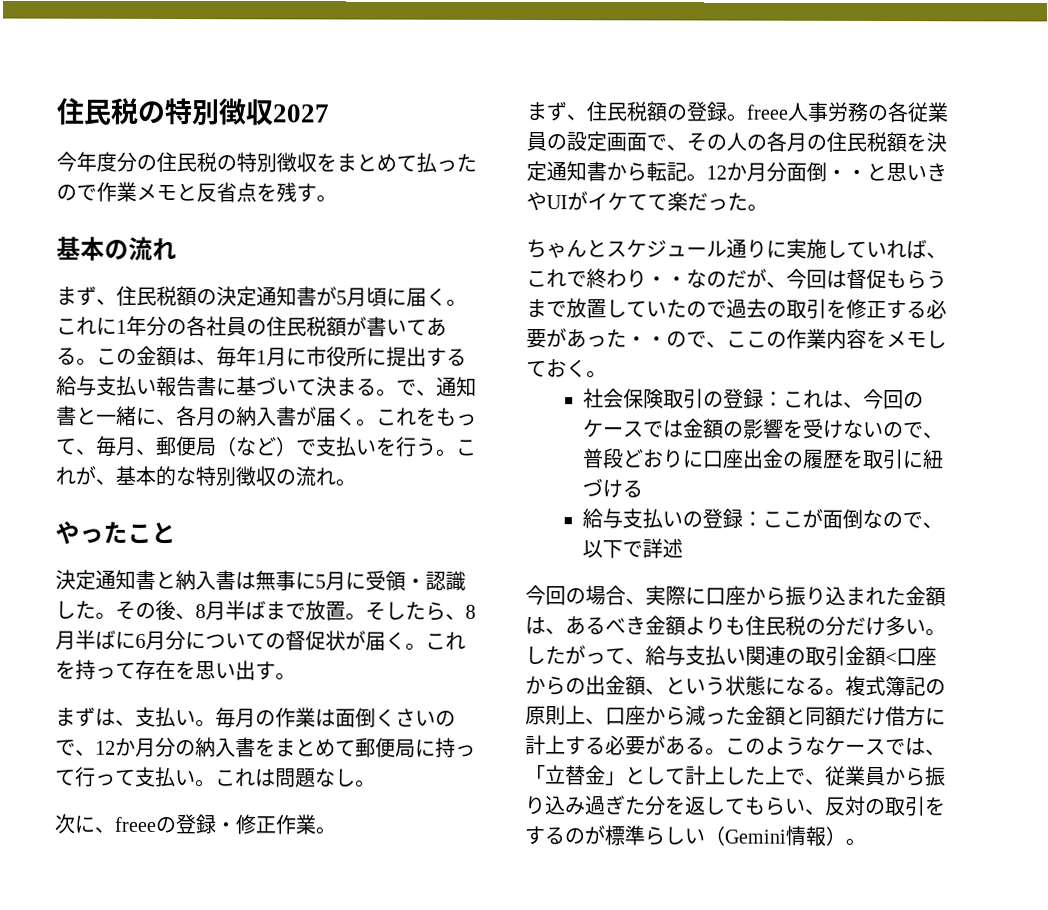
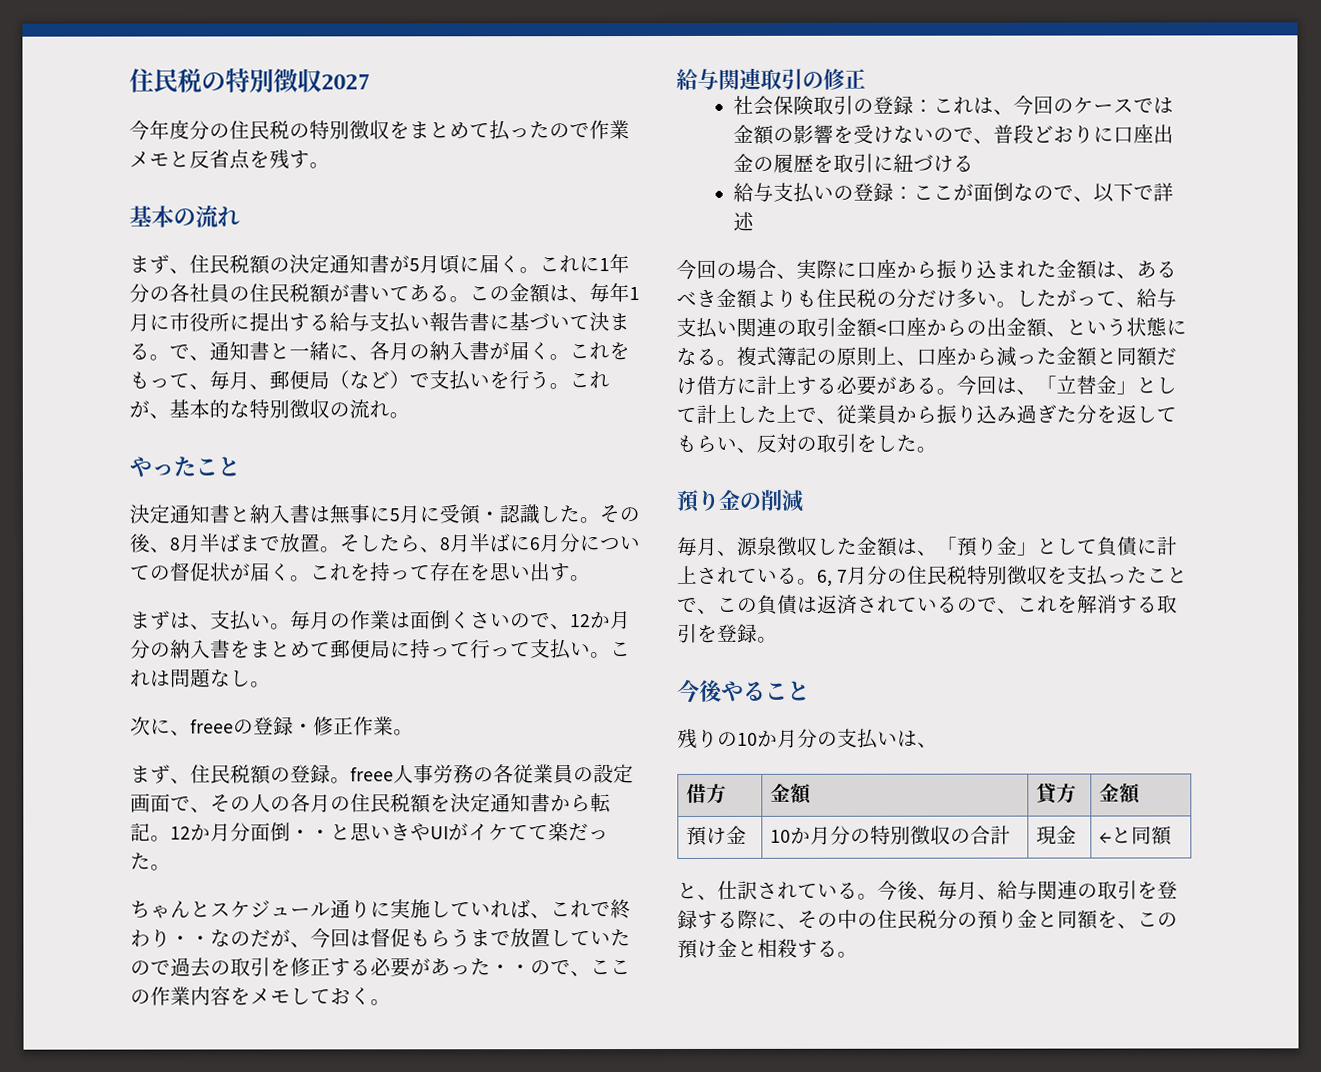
+ 給与関連取引の修正
- このようなケースでは、「立替金」として計上した上で、従業員から振り込み過ぎた分を返してもらい、反対の取引をするのが標準らしい（Gemini情報）。
+ 今回は、「立替金」として計上した上で、従業員から振り込み過ぎた分を返してもらい、反対の取引をした。
+ 預り金の削減
+ 毎月、源泉徴収した金額は、「預り金」として負債に計上されている。6, 7月分の住民税特別徴収を支払ったことで、この負債は返済されているので、これを解消する取引を登録。
+ 今後やること
+ 残りの10か月分の支払いは、
+ 借方 | 金額 | 貸方 | 金額
+ 預け金 | 10か月分の特別徴収の合計 | 現金 | ←と同額
+ と、仕訳されている。今後、毎月、給与関連の取引を登録する際に、その中の住民税分の預り金と同額を、この預け金と相殺する。

